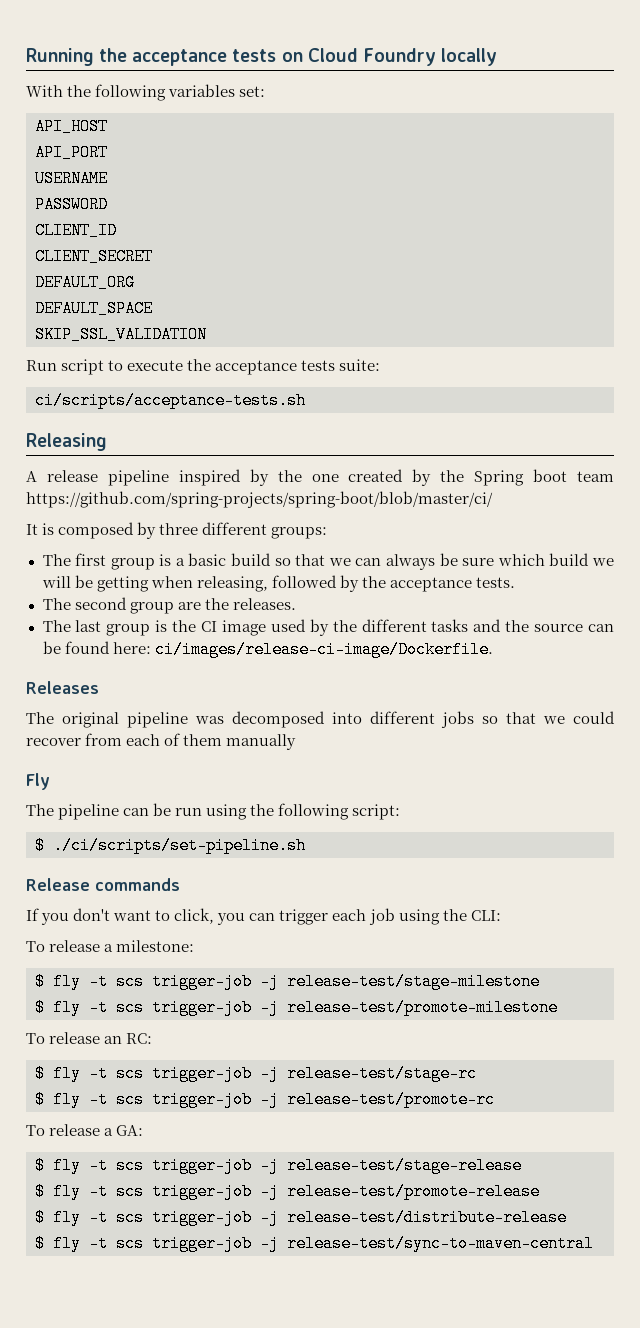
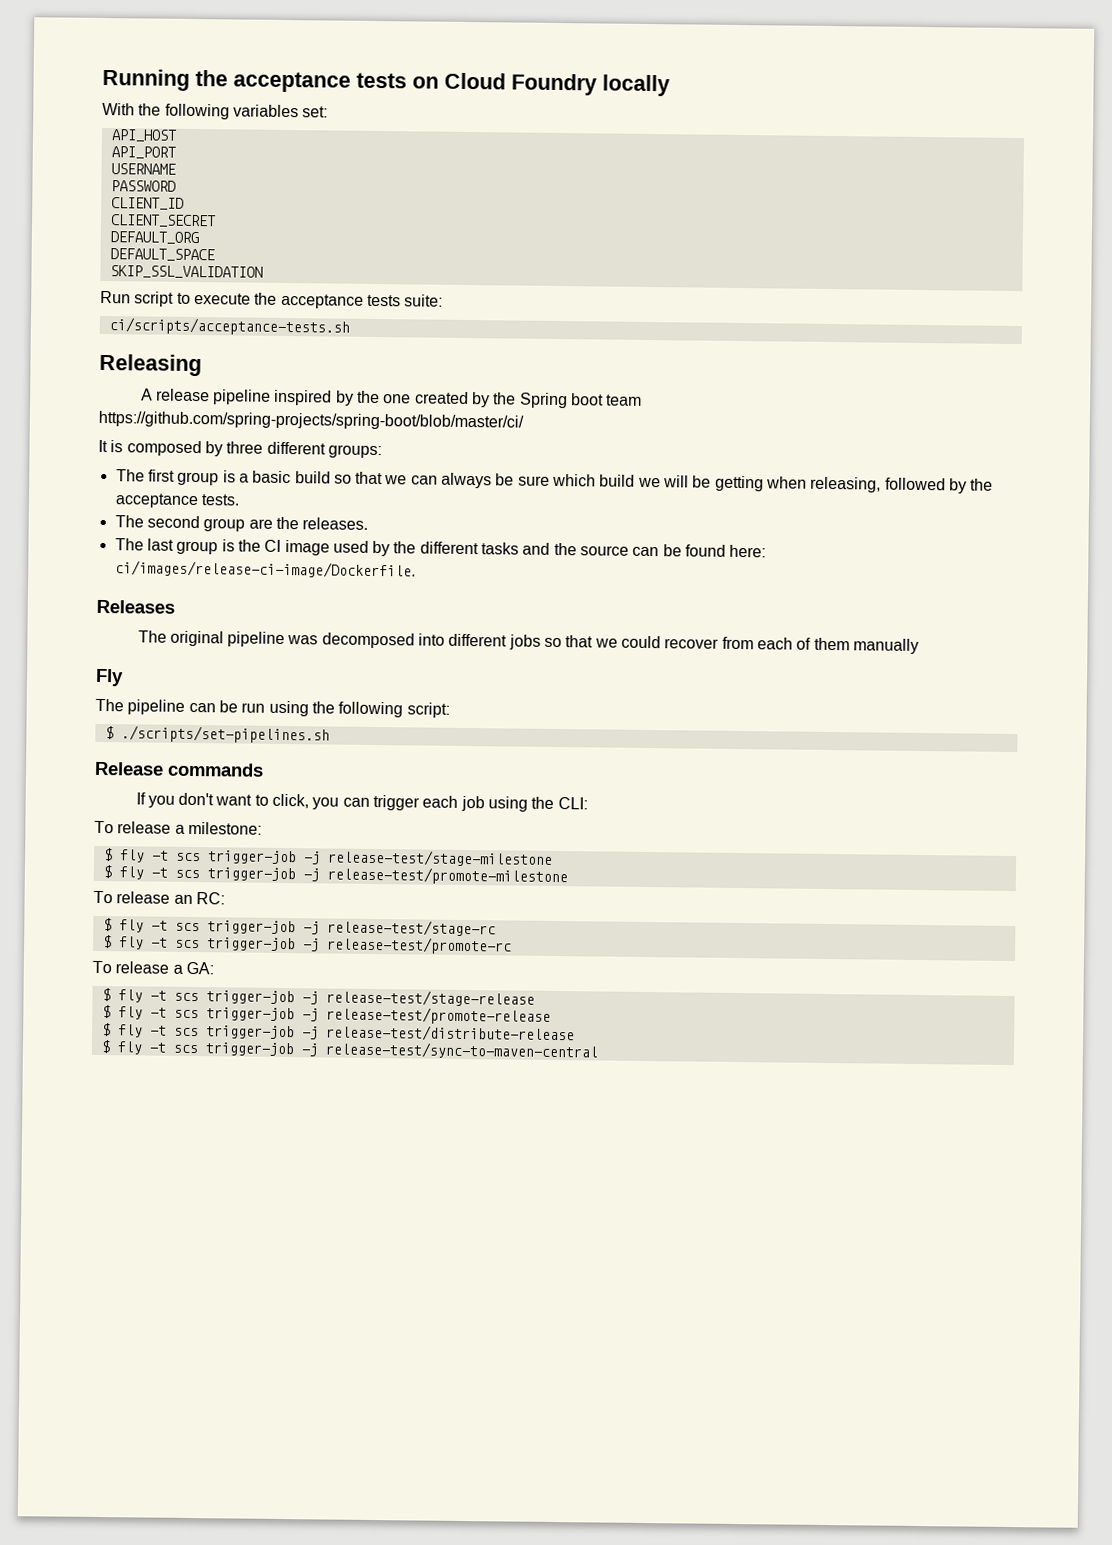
- $ ./ci/scripts/set-pipeline.sh
+ $ ./scripts/set-pipelines.sh

